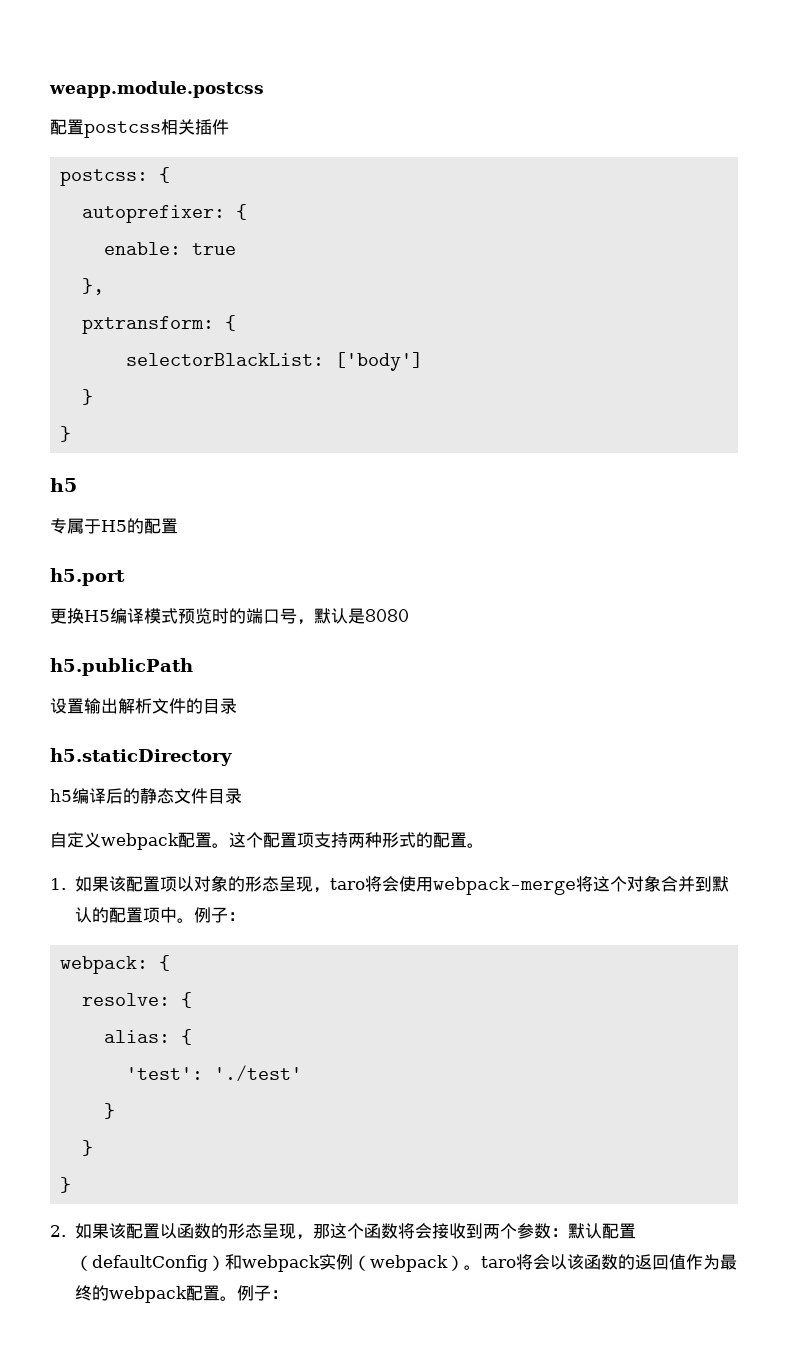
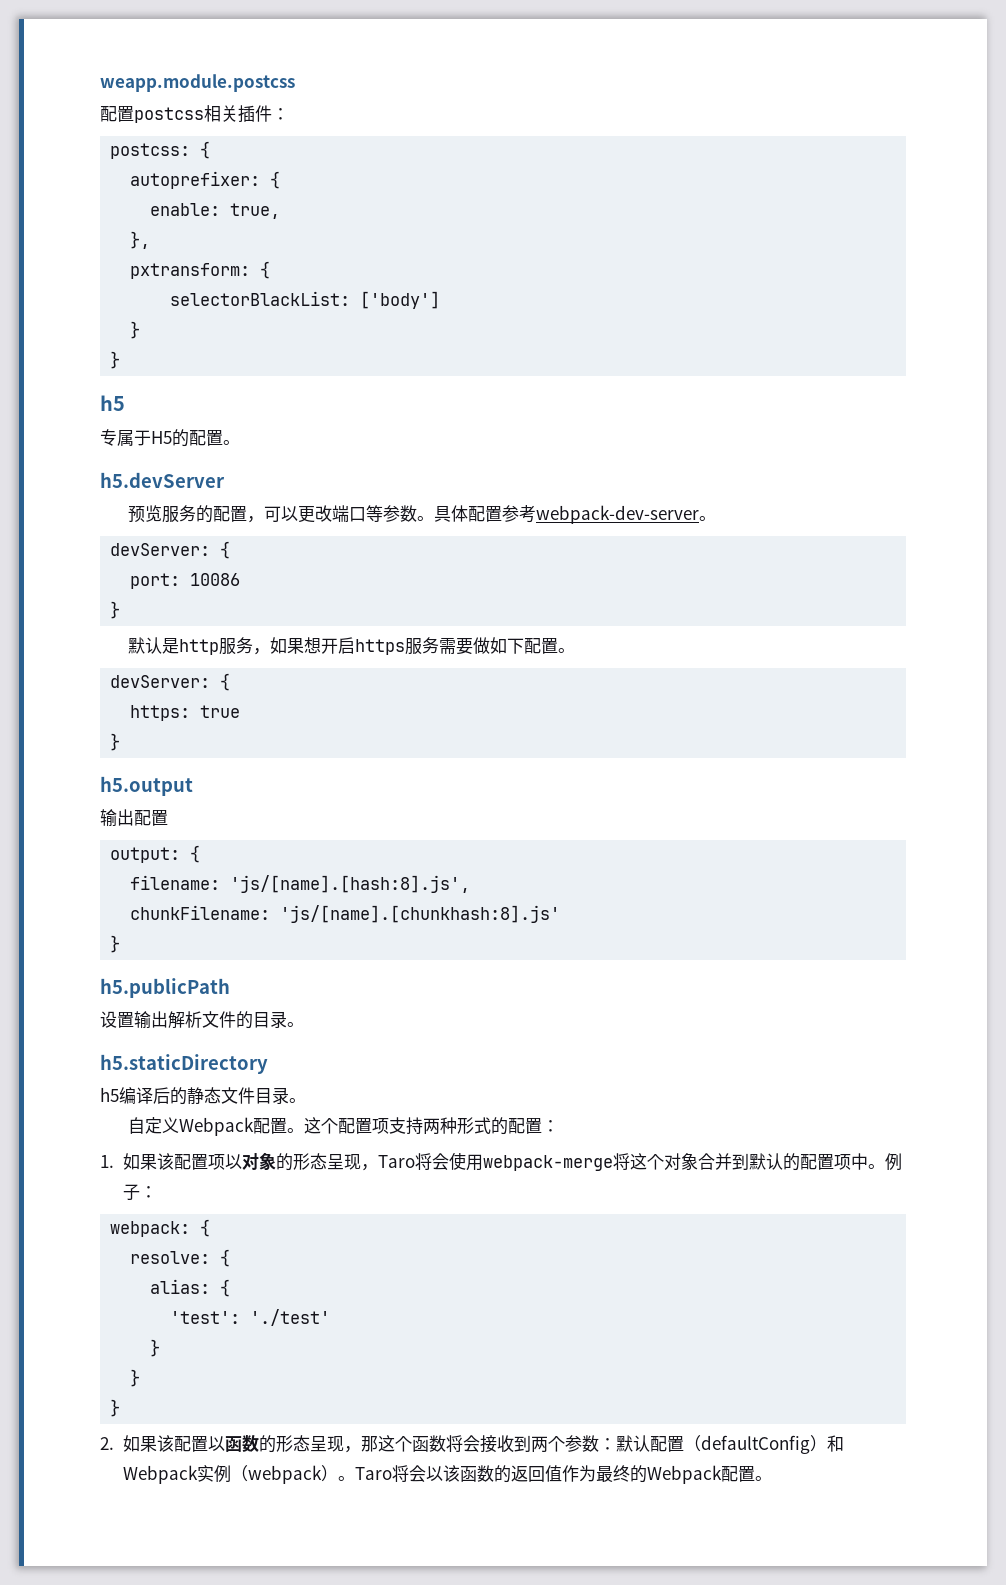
- 配置postcss相关插件
+ 配置postcss相关插件：
- enable: true
+ enable: true,
- 专属于H5的配置
- h5.port
- 更换H5编译模式预览时的端口号，默认是8080
+ 专属于H5的配置。
+ h5.devServer
+ 预览服务的配置，可以更改端口等参数。具体配置参考webpack-dev-server。
+ devServer: {
+ port: 10086
+ }
+ 默认是http服务，如果想开启https服务需要做如下配置。
+ devServer: {
+ https: true
+ }
+ h5.output
+ 输出配置
+ output: {
+ filename: 'js/[name].[hash:8].js',
+ chunkFilename: 'js/[name].[chunkhash:8].js'
+ }
- 设置输出解析文件的目录
+ 设置输出解析文件的目录。
- h5编译后的静态文件目录
+ h5编译后的静态文件目录。
- 自定义webpack配置。
+ 自定义Webpack配置。
- 这个配置项支持两种形式的配置。
+ 这个配置项支持两种形式的配置：
- 1.如果该配置项以对象的形态呈现，taro将会使用webpack-merge将这个对象合并到默认的配置项中。
+ 1.如果该配置项以对象的形态呈现，Taro将会使用webpack-merge将这个对象合并到默认的配置项中。
- 2.如果该配置以函数的形态呈现，那这个函数将会接收到两个参数：默认配置（defaultConfig）和webpack实例（webpack）。taro将会以该函数的返回值作为最终的webpack配置。例子：
+ 2.如果该配置以函数的形态呈现，那这个函数将会接收到两个参数：默认配置（defaultConfig）和Webpack实例（webpack）。Taro将会以该函数的返回值作为最终的Webpack配置。

